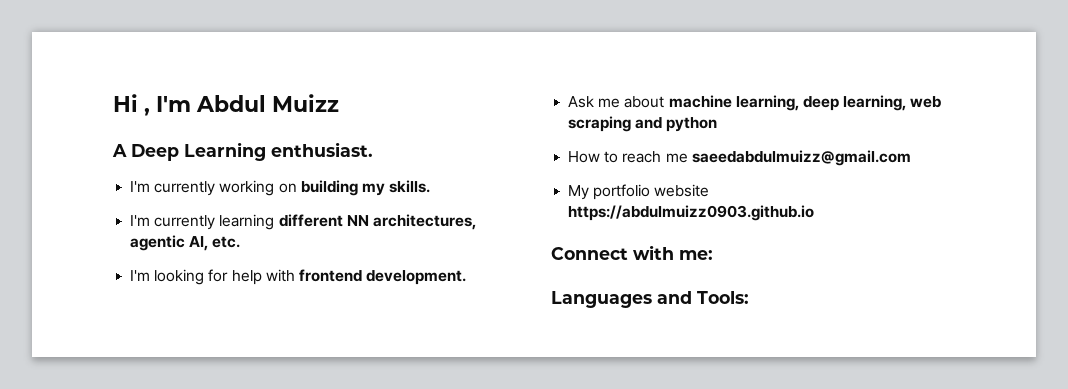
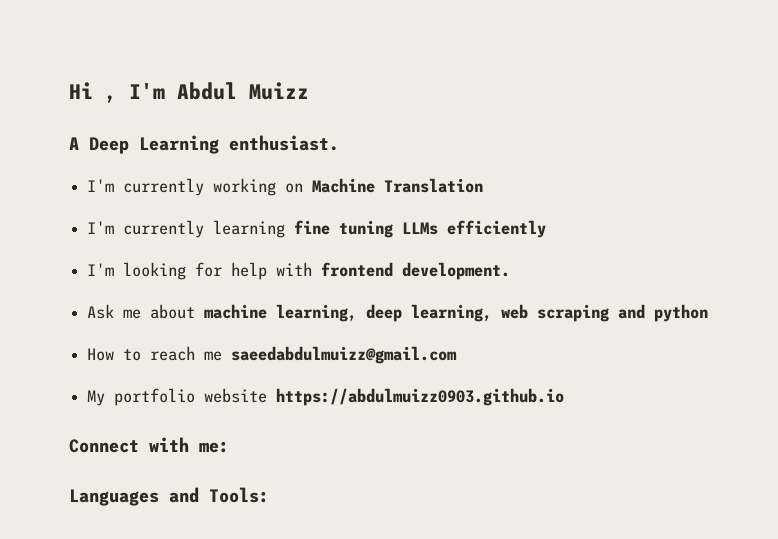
- I'm currently working on building my skills.
+ I'm currently working on Machine Translation
- I'm currently learning different NN architectures, agentic AI, etc.
+ I'm currently learning fine tuning LLMs efficiently

